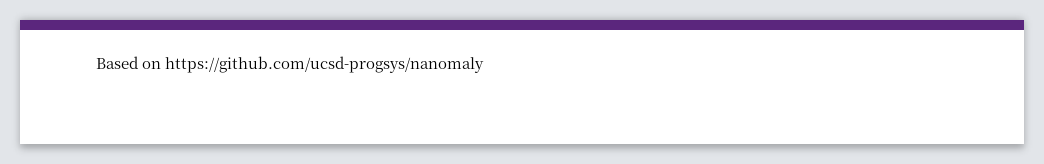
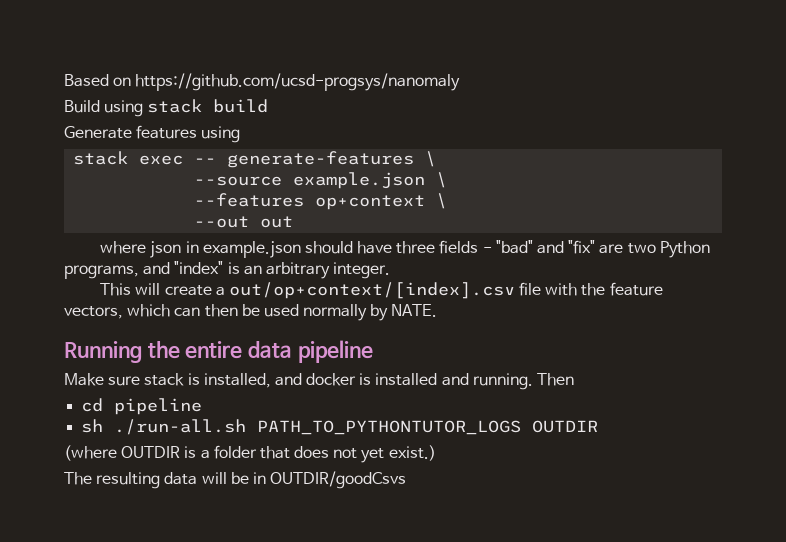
+ Build using stack build
+ Generate features using
+ stack exec -- generate-features \
+ --source example.json \
+ --features op+context \
+ --out out
+ where json in example.json should have three fields - "bad" and "fix" are two Python programs, and "index" is an arbitrary integer.
+ This will create a out/op+context/[index].csv file with the feature vectors, which can then be used normally by NATE.
+ Running the entire data pipeline
+ Make sure stack is installed, and docker is installed and running. Then
+ cd pipeline
+ sh ./run-all.sh PATH_TO_PYTHONTUTOR_LOGS OUTDIR
+ (where OUTDIR is a folder that does not yet exist.)
+ The resulting data will be in OUTDIR/goodCsvs

